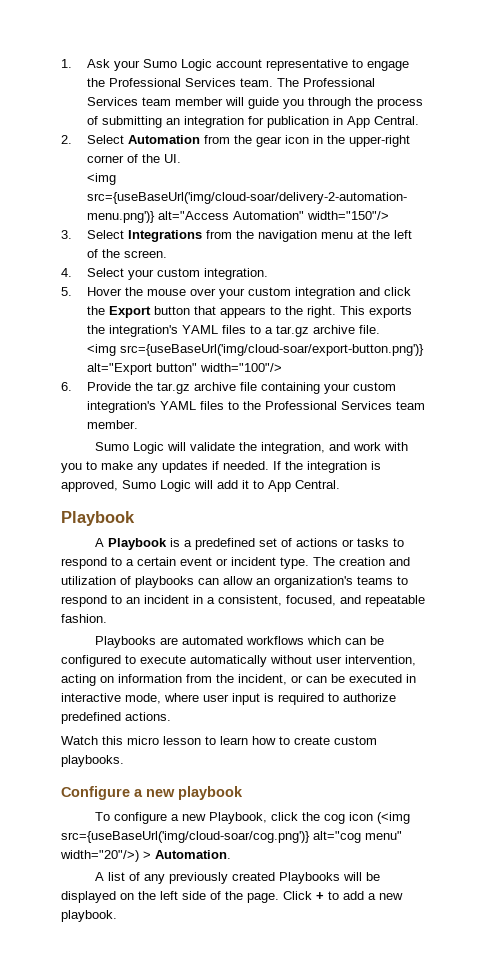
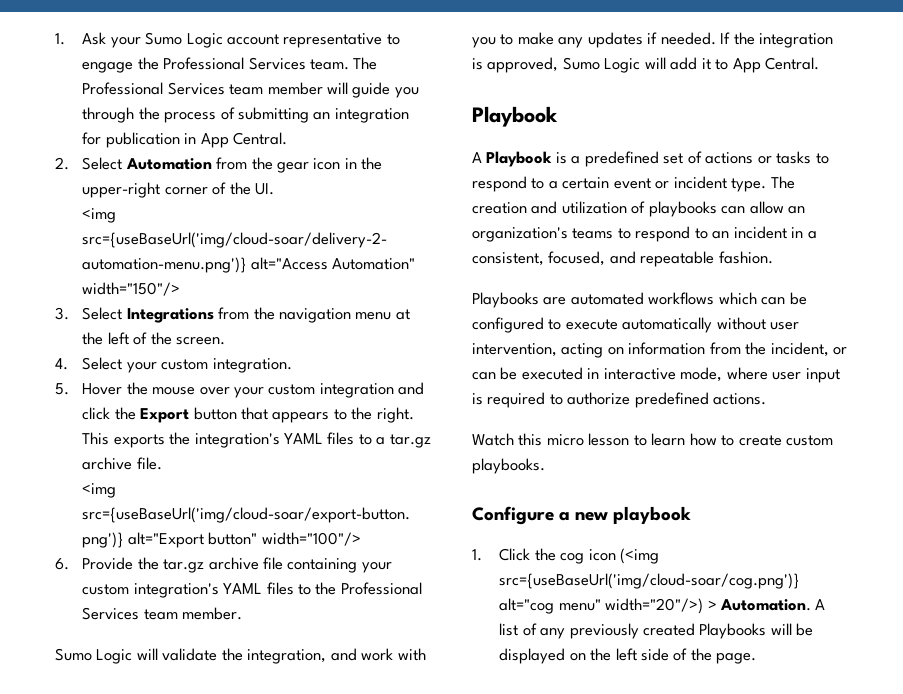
- To configure a new Playbook, click the cog icon (<img src={useBaseUrl('img/cloud-soar/cog.png')} alt="cog menu" width="20"/>) > Automation.
- A list of any previously created Playbooks will be displayed on the left side of the page. Click + to add a new playbook.
+ 1. Click the cog icon (<img src={useBaseUrl('img/cloud-soar/cog.png')} alt="cog menu" width="20"/>) > Automation. A list of any previously created Playbooks will be displayed on the left side of the page.

